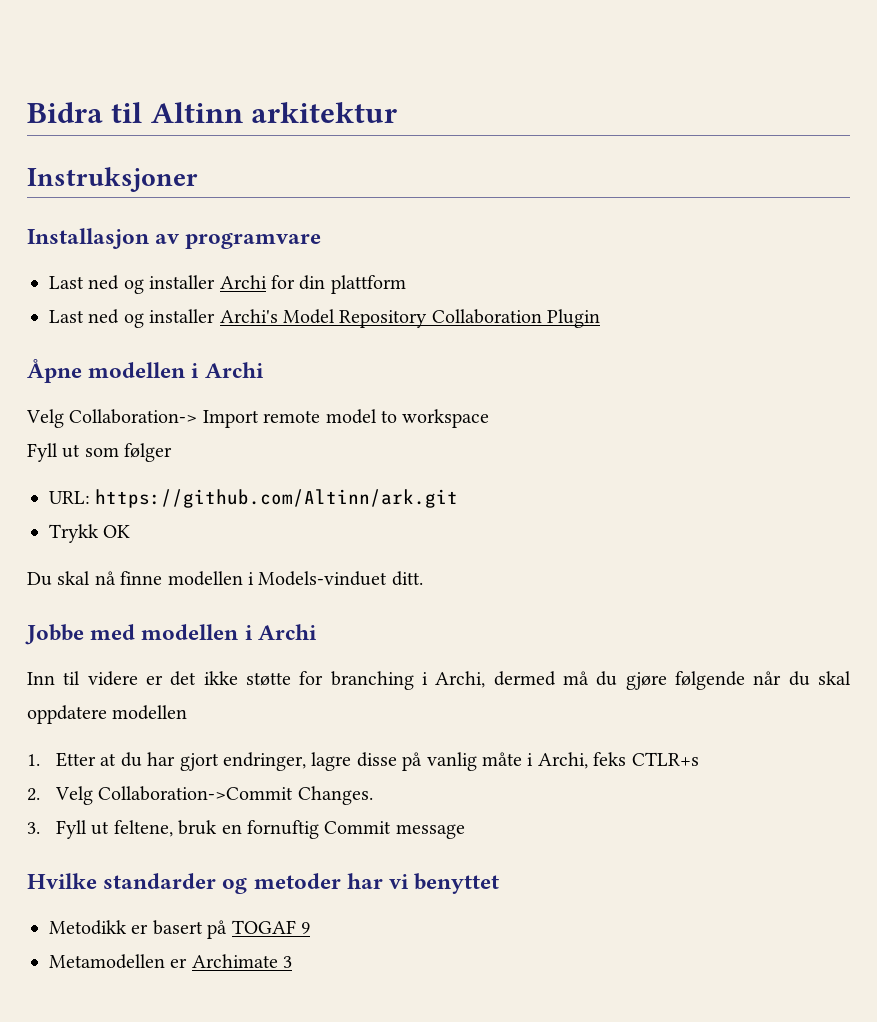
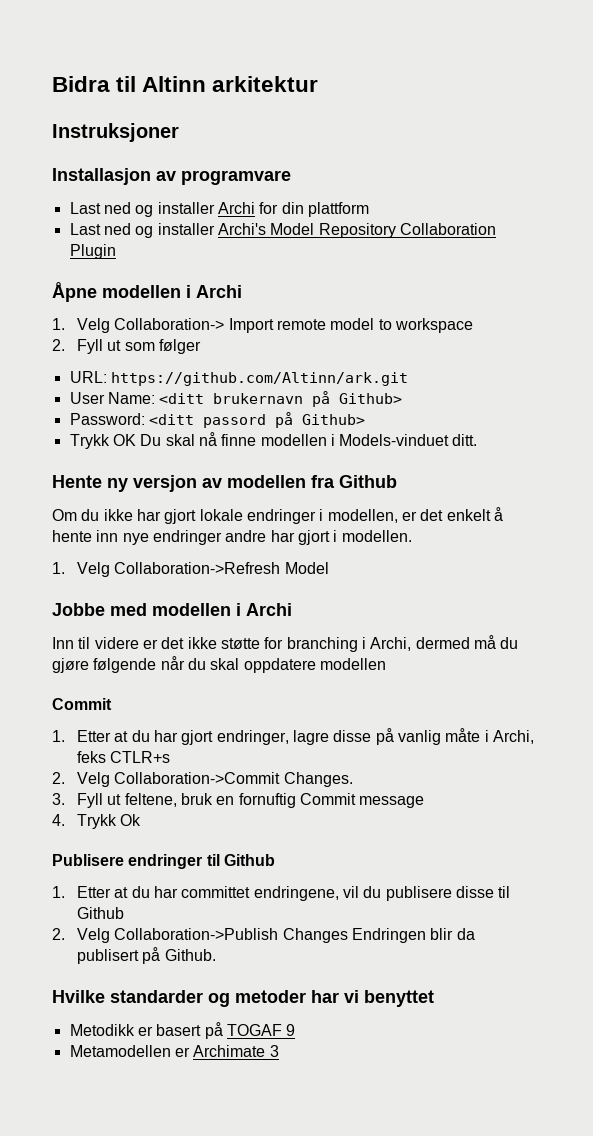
- Velg Collaboration-> Import remote model to workspace
+ 1. Velg Collaboration-> Import remote model to workspace
- Fyll ut som følger
+ 2. Fyll ut som følger
+ User Name: <ditt brukernavn på Github>
+ Password: <ditt passord på Github>
- Trykk OK
- Du skal nå finne modellen i Models-vinduet ditt.
+ Trykk OK Du skal nå finne modellen i Models-vinduet ditt.
+ Hente ny versjon av modellen fra Github
+ Om du ikke har gjort lokale endringer i modellen, er det enkelt å hente inn nye endringer andre har gjort i modellen.
+ 1. Velg Collaboration->Refresh Model
  Inn til videre er det ikke støtte for branching i Archi, dermed må du gjøre følgende når du skal oppdatere modellen
+ Commit
+ 4. Trykk Ok
+ Publisere endringer til Github
+ 1. Etter at du har committet endringene, vil du publisere disse til Github
+ 2. Velg Collaboration->Publish Changes Endringen blir da publisert på Github.

